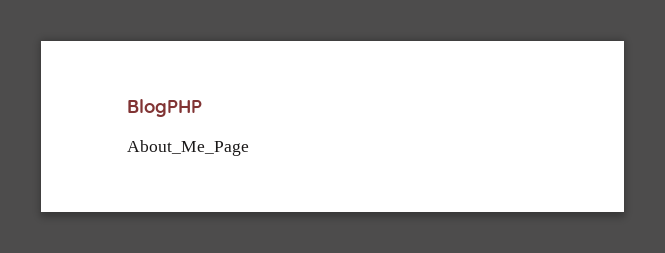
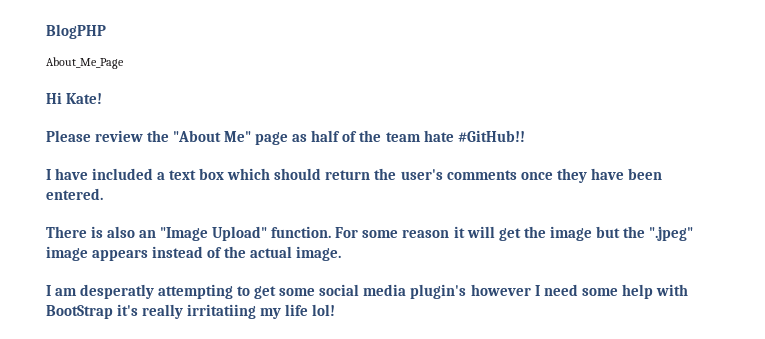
+ Hi Kate!
+ Please review the "About Me" page as half of the team hate #GitHub!!
+ I have included a text box which should return the user's comments once they have been entered.
+ There is also an "Image Upload" function. For some reason it will get the image but the ".jpeg" image appears instead of the actual image.
+ I am desperatly attempting to get some social media plugin's however I need some help with BootStrap it's really irritatiing my life lol!

